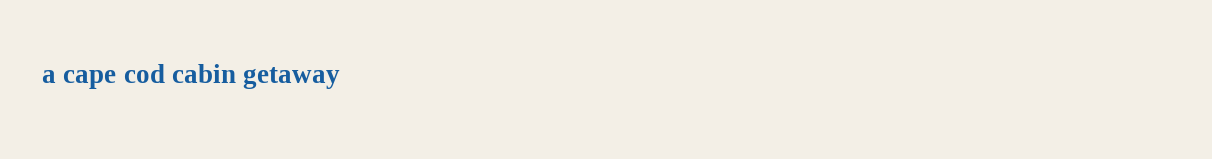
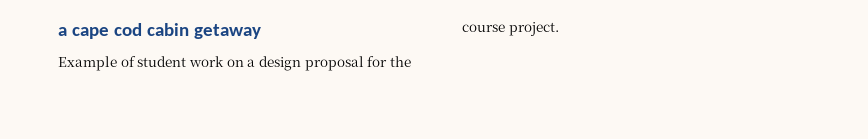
+ Example of student work on a design proposal for the course project.

